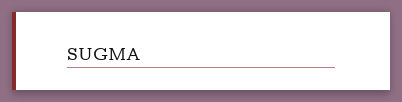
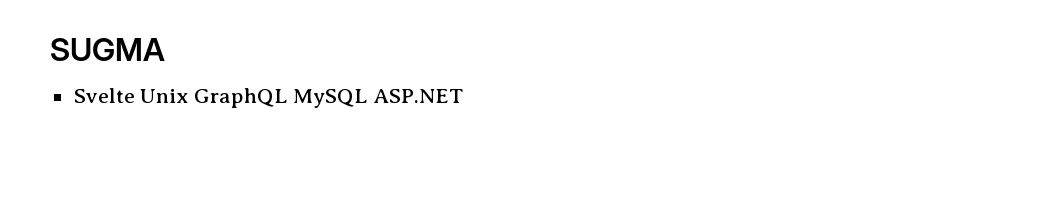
+ Svelte Unix GraphQL MySQL ASP.NET

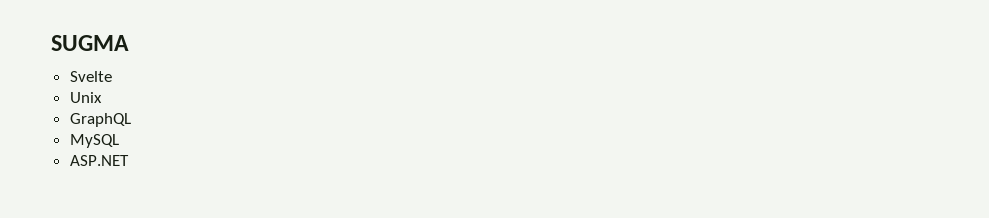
- Svelte Unix GraphQL MySQL ASP.NET
+ Svelte
+ Unix
+ GraphQL
+ MySQL
+ ASP.NET

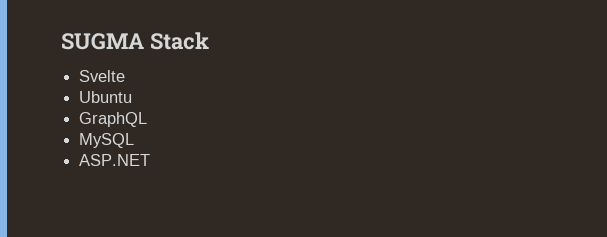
- SUGMA
+ SUGMA Stack
- Unix
+ Ubuntu

